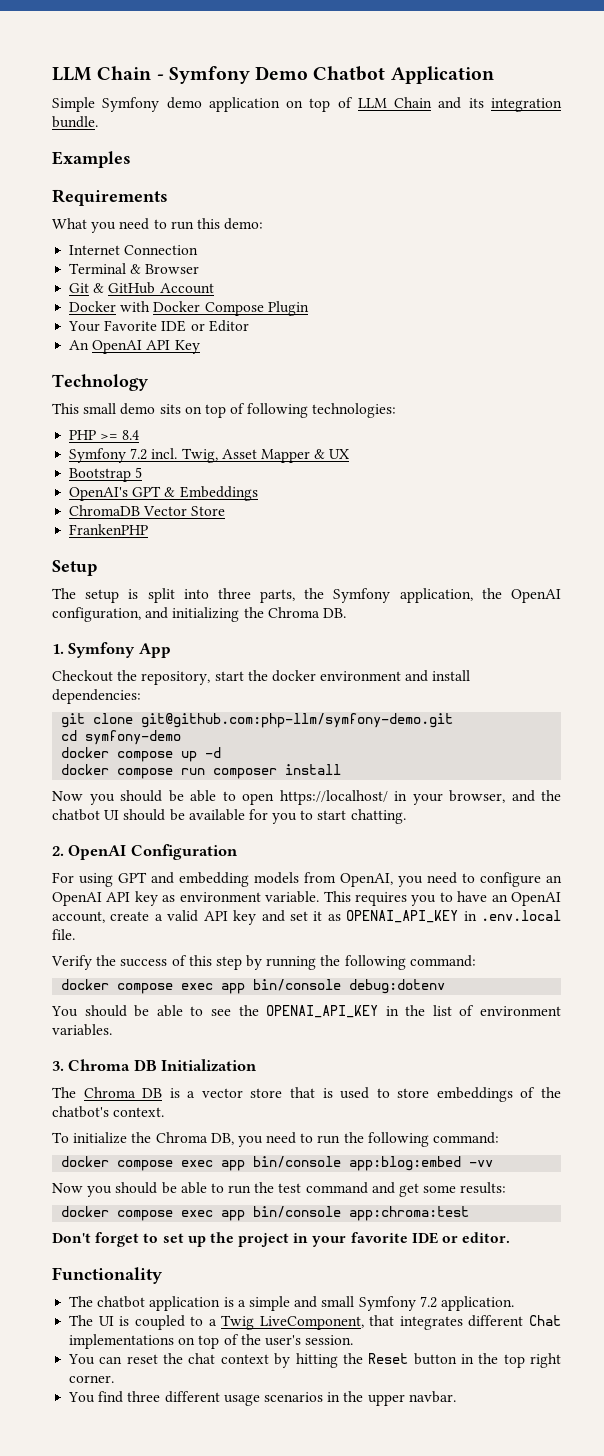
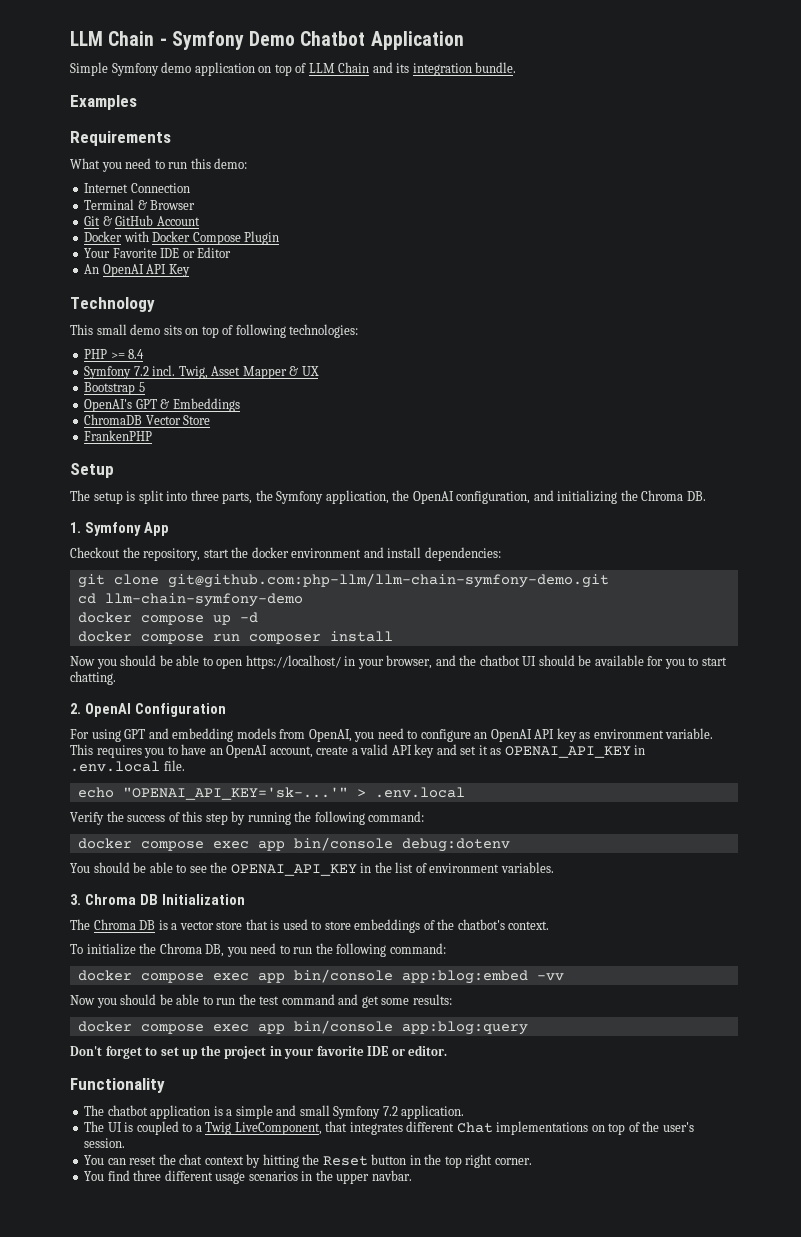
- git clone git@github.com:php-llm/symfony-demo.git
+ git clone git@github.com:php-llm/llm-chain-symfony-demo.git
- cd symfony-demo
+ cd llm-chain-symfony-demo
+ echo "OPENAI_API_KEY='sk-...'" > .env.local
- docker compose exec app bin/console app:chroma:test
+ docker compose exec app bin/console app:blog:query

